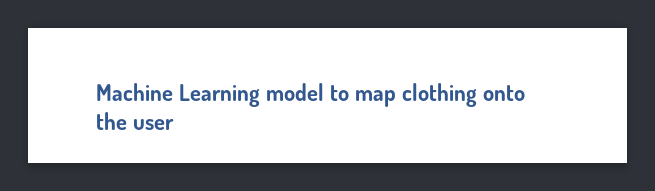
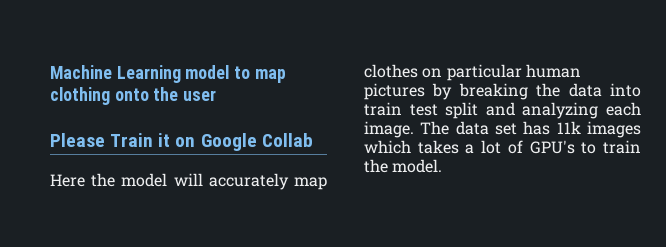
+ Please Train it on Google Collab
+ Here the model will accurately map clothes on particular human pictures by breaking the data into train test split and analyzing each image. The data set has 11k images which takes a lot of GPU's to train the model.

